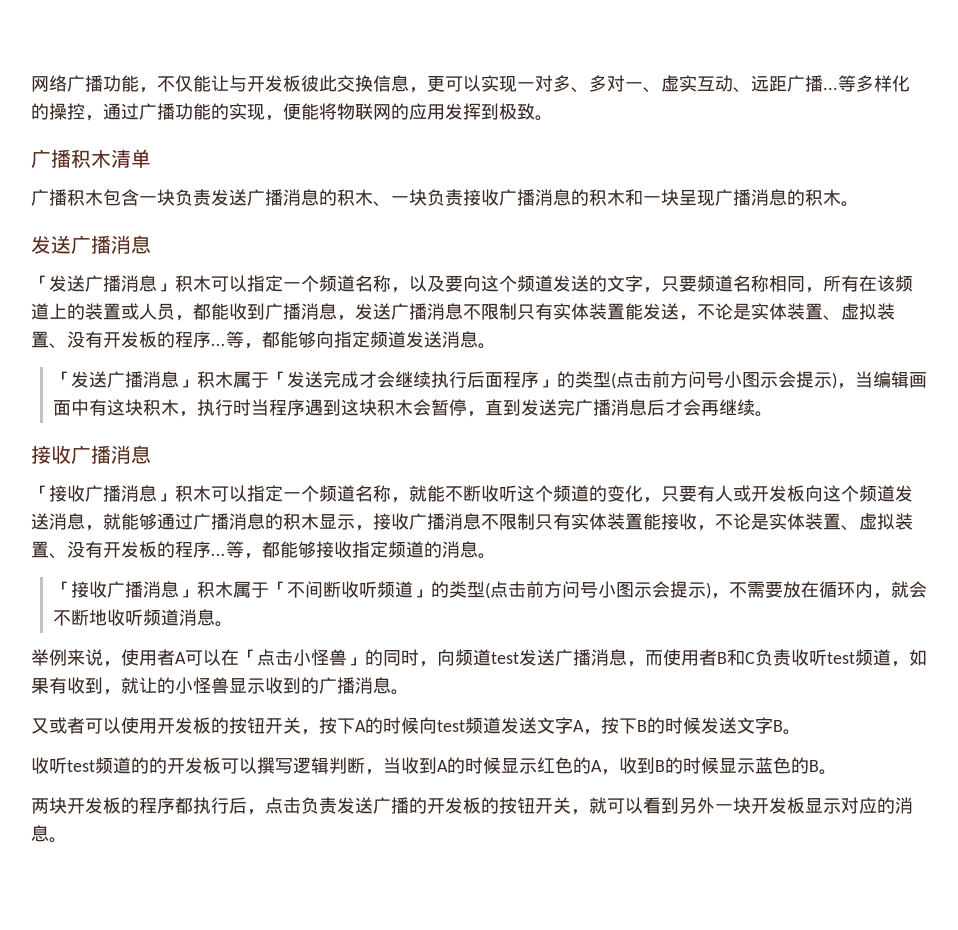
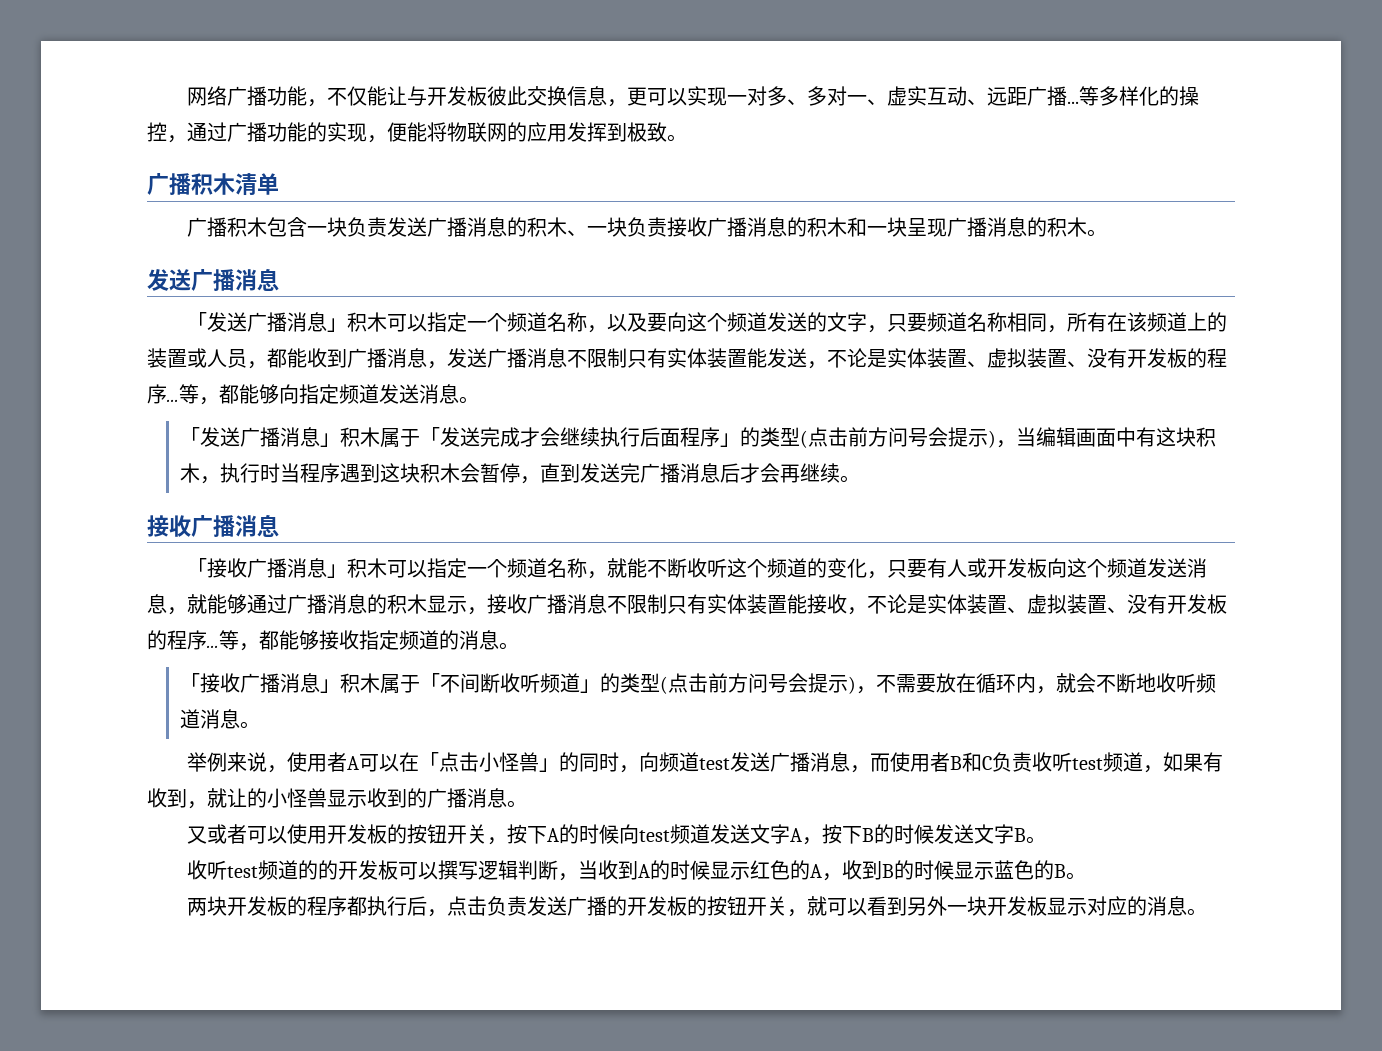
- 「发送广播消息」积木属于「发送完成才会继续执行后面程序」的类型(点击前方问号小图示会提示)，当编辑画面中有这块积木，执行时当程序遇到这块积木会暂停，直到发送完广播消息后才会再继续。
+ 「发送广播消息」积木属于「发送完成才会继续执行后面程序」的类型(点击前方问号会提示)，当编辑画面中有这块积木，执行时当程序遇到这块积木会暂停，直到发送完广播消息后才会再继续。
- 「接收广播消息」积木属于「不间断收听频道」的类型(点击前方问号小图示会提示)，不需要放在循环内，就会不断地收听频道消息。
+ 「接收广播消息」积木属于「不间断收听频道」的类型(点击前方问号会提示)，不需要放在循环内，就会不断地收听频道消息。

